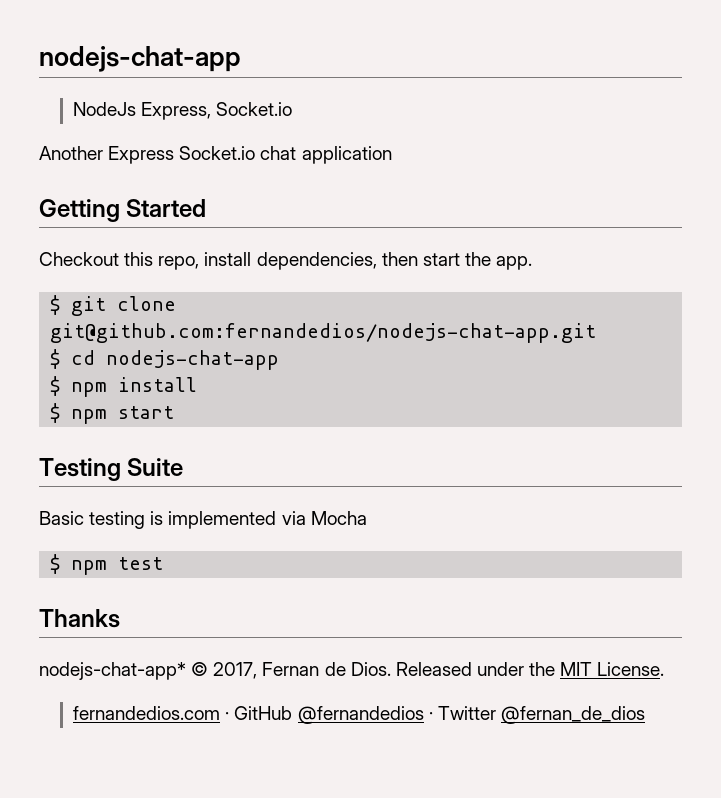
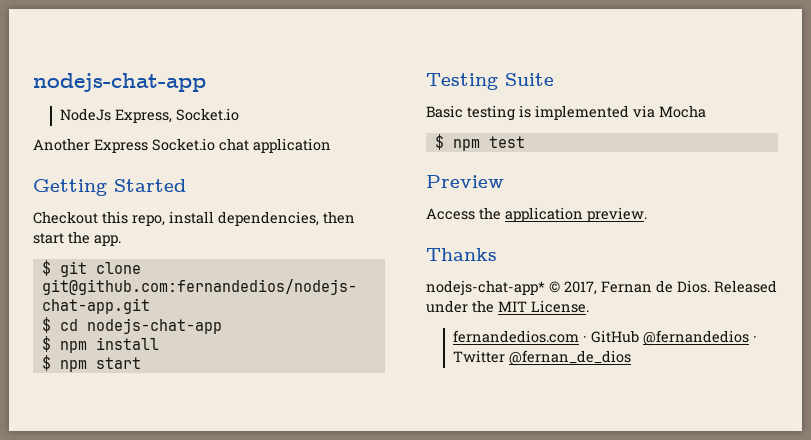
+ Preview
+ Access the application preview.

